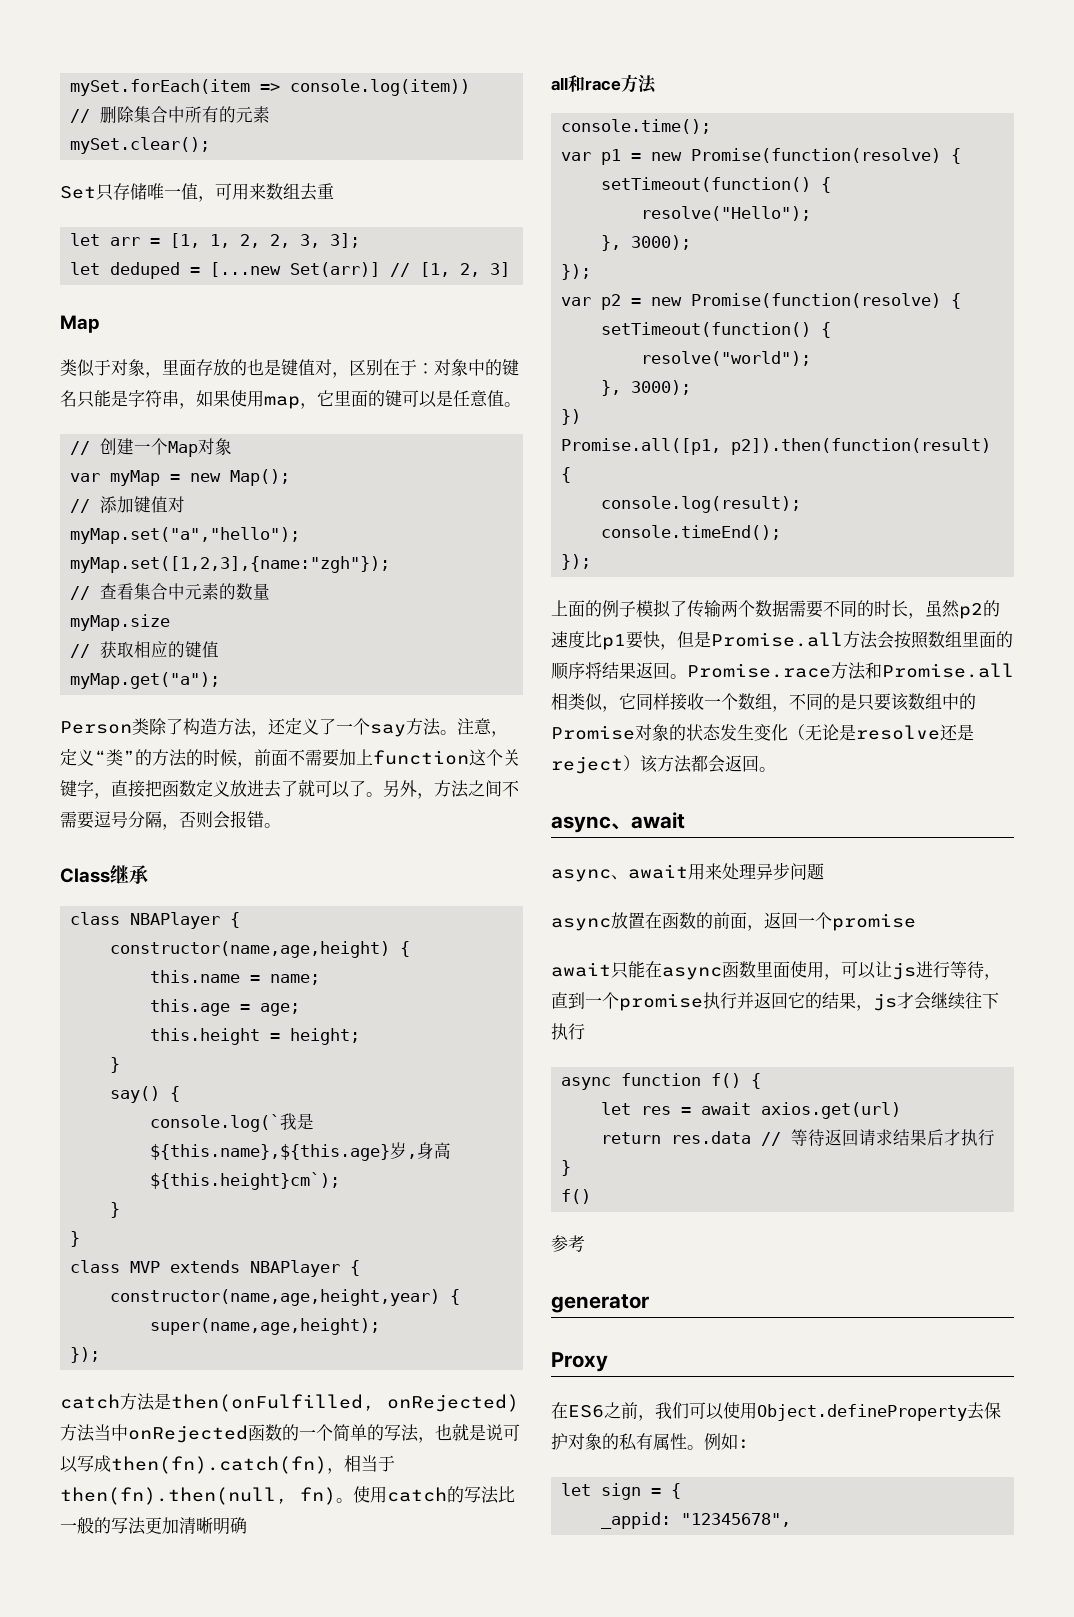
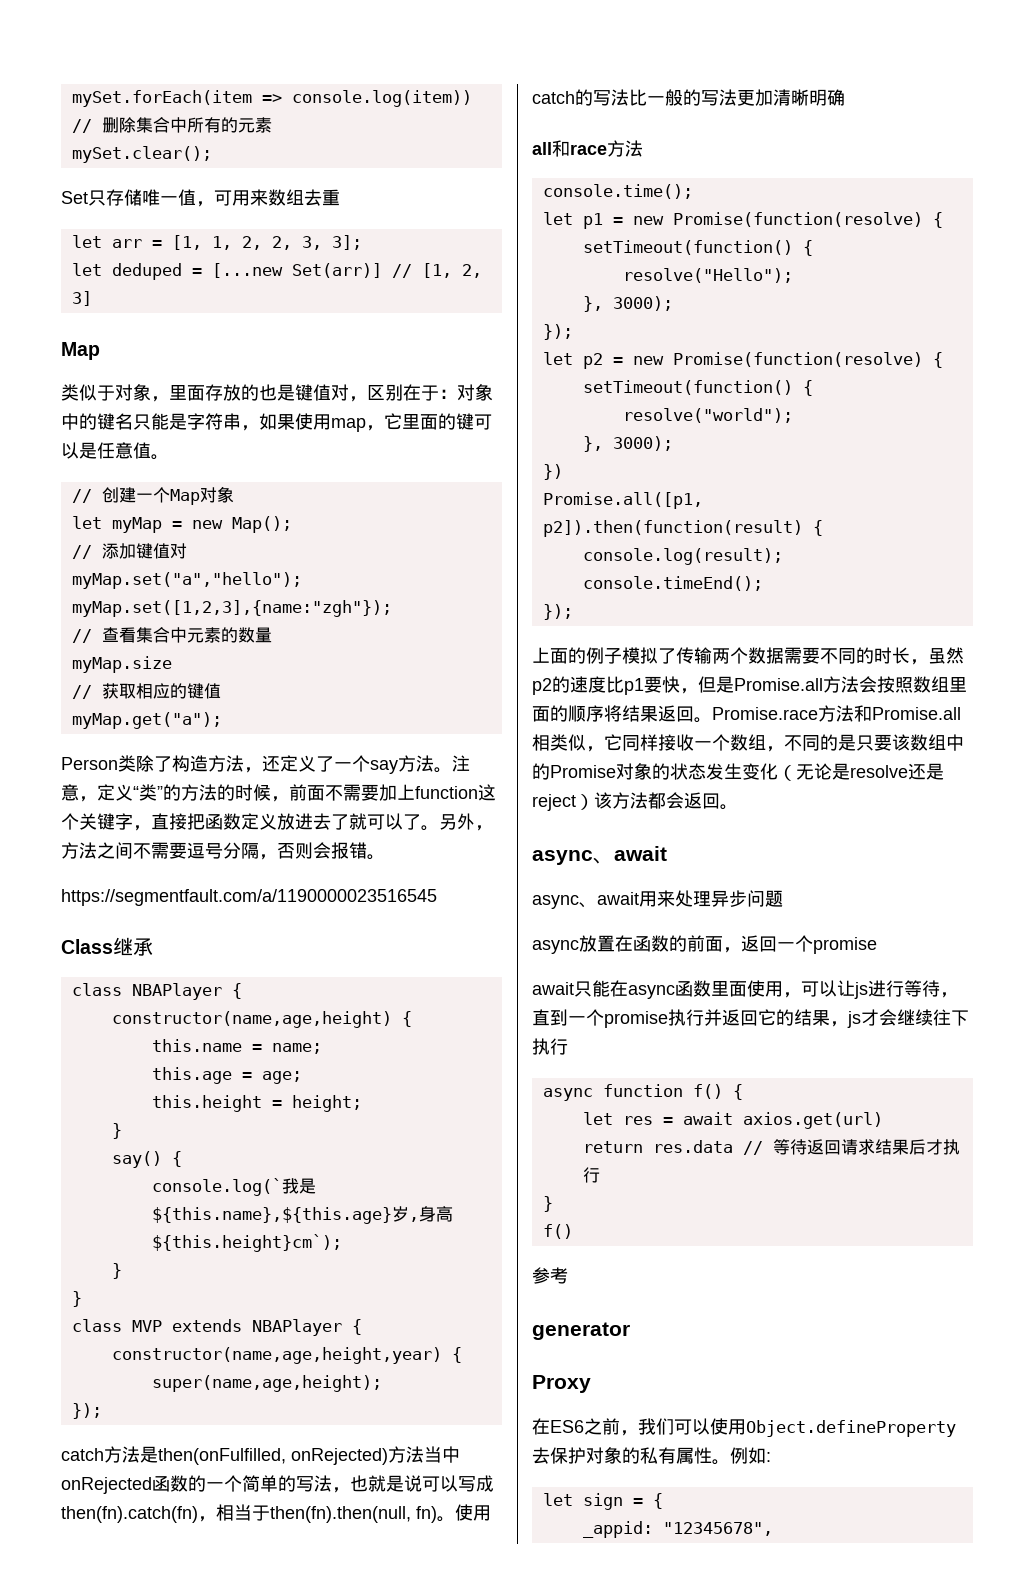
- var myMap = new Map();
+ let myMap = new Map();
+ https://segmentfault.com/a/1190000023516545
- var p1 = new Promise(function(resolve) {
+ let p1 = new Promise(function(resolve) {
- var p2 = new Promise(function(resolve) {
+ let p2 = new Promise(function(resolve) {

